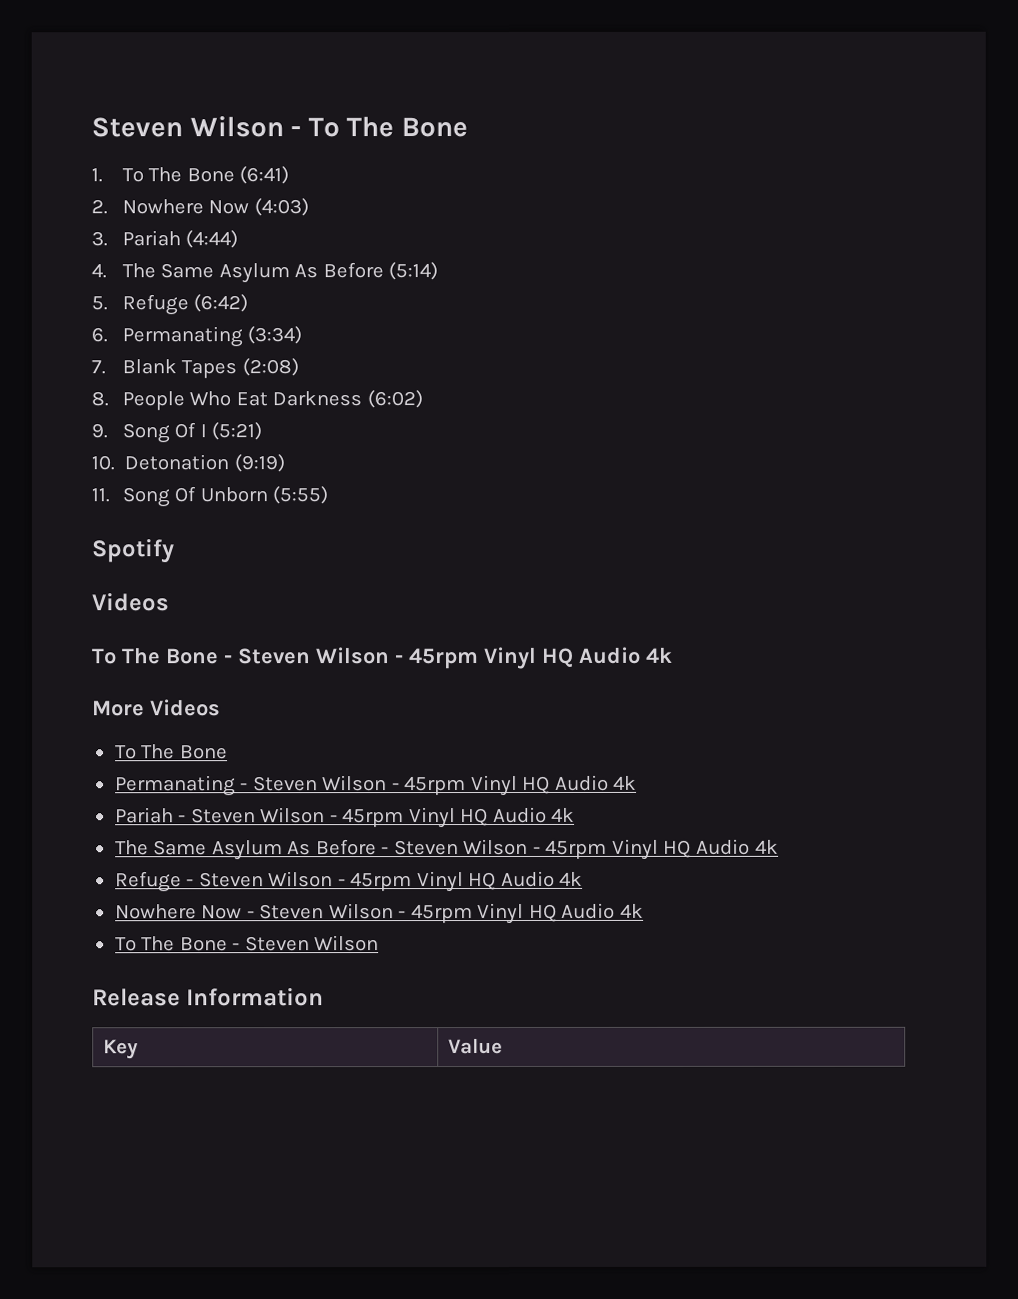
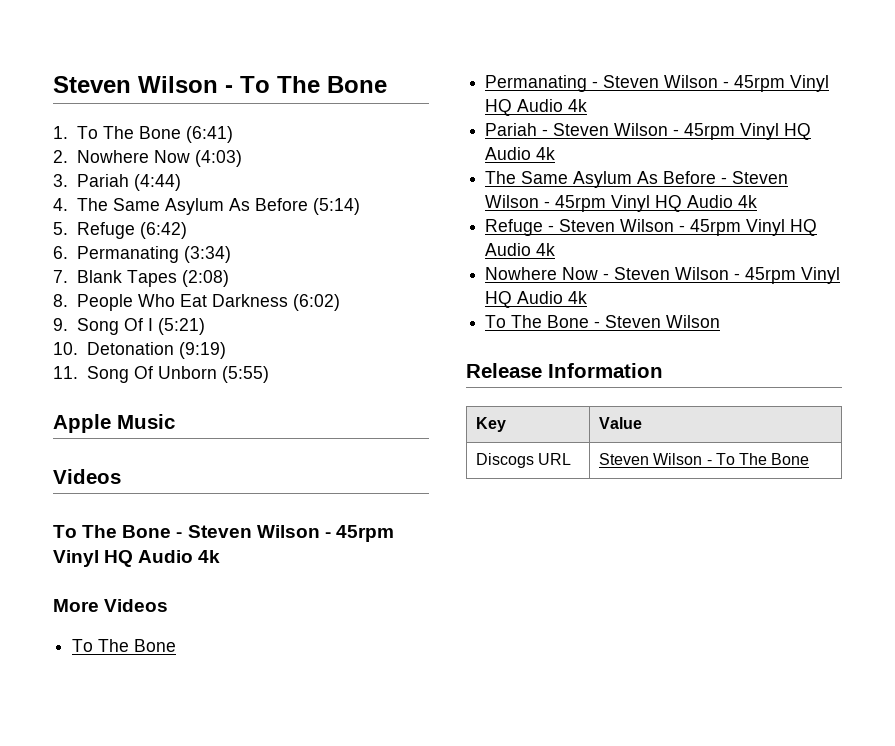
- Spotify
+ Apple Music
+ Discogs URL | Steven Wilson - To The Bone

